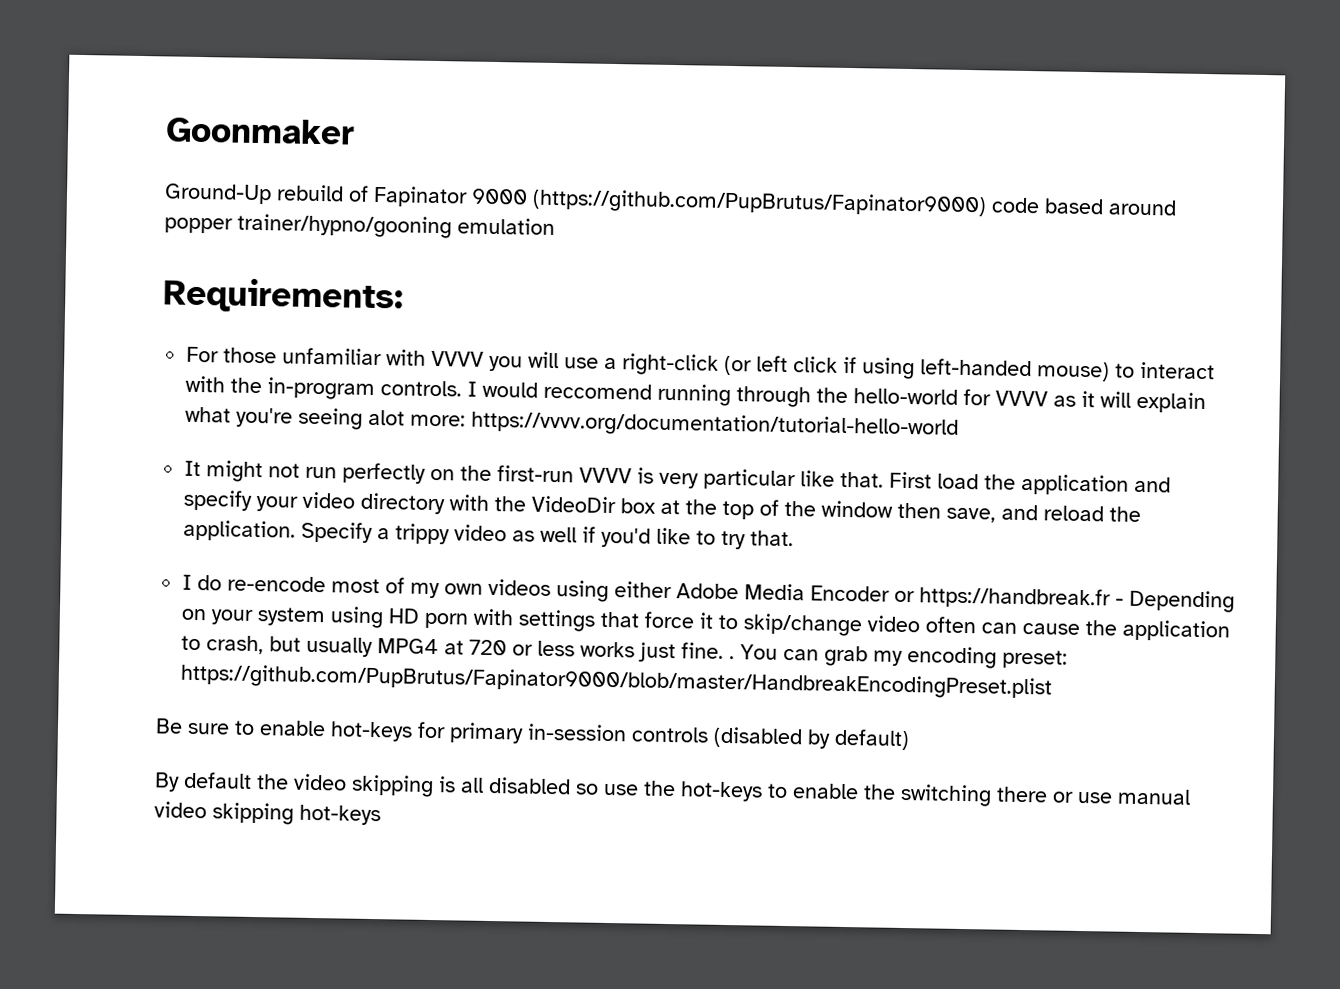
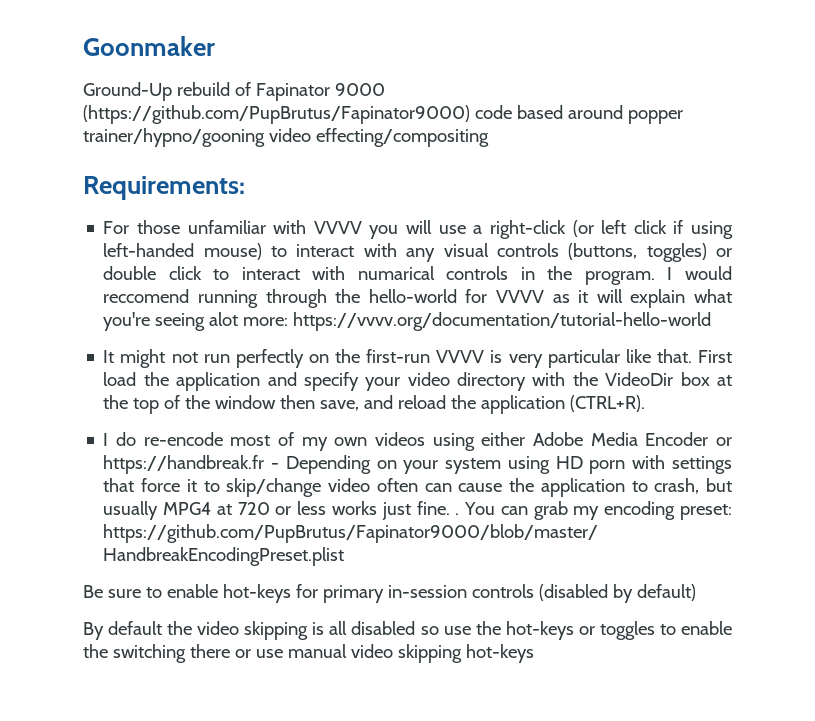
- Ground-Up rebuild of Fapinator 9000 (https://github.com/PupBrutus/Fapinator9000) code based around popper trainer/hypno/gooning emulation
+ Ground-Up rebuild of Fapinator 9000 (https://github.com/PupBrutus/Fapinator9000) code based around popper trainer/hypno/gooning video effecting/compositing
- For those unfamiliar with VVVV you will use a right-click (or left click if using left-handed mouse) to interact with the in-program controls.
+ For those unfamiliar with VVVV you will use a right-click (or left click if using left-handed mouse) to interact with any visual controls (buttons, toggles) or double click to interact with numarical controls in the program.
- First load the application and specify your video directory with the VideoDir box at the top of the window then save, and reload the application. Specify a trippy video as well if you'd like to try that.
+ First load the application and specify your video directory with the VideoDir box at the top of the window then save, and reload the application (CTRL+R).
- By default the video skipping is all disabled so use the hot-keys to enable the switching there or use manual video skipping hot-keys
+ By default the video skipping is all disabled so use the hot-keys or toggles to enable the switching there or use manual video skipping hot-keys

